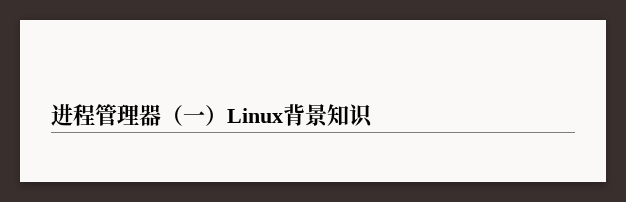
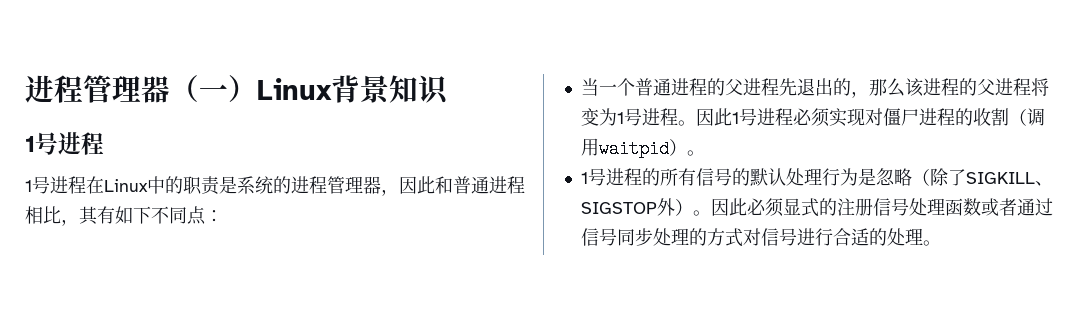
  进程管理器（一）Linux背景知识
+ 1号进程
+ 1号进程在Linux中的职责是系统的进程管理器，因此和普通进程相比，其有如下不同点：
+ 当一个普通进程的父进程先退出的，那么该进程的父进程将变为1号进程。因此1号进程必须实现对僵尸进程的收割（调用waitpid）。
+ 1号进程的所有信号的默认处理行为是忽略（除了SIGKILL、SIGSTOP外）。因此必须显式的注册信号处理函数或者通过信号同步处理的方式对信号进行合适的处理。

